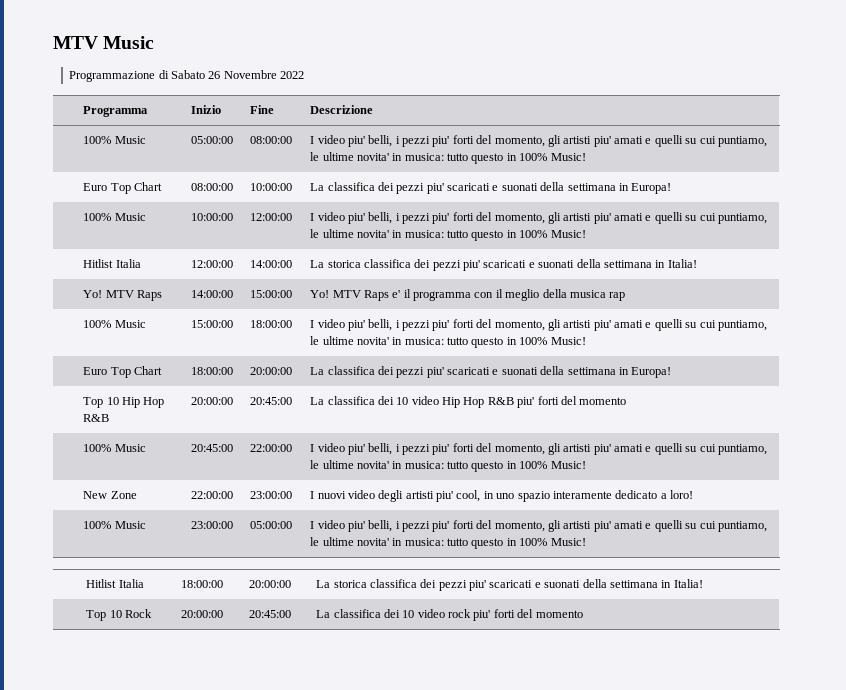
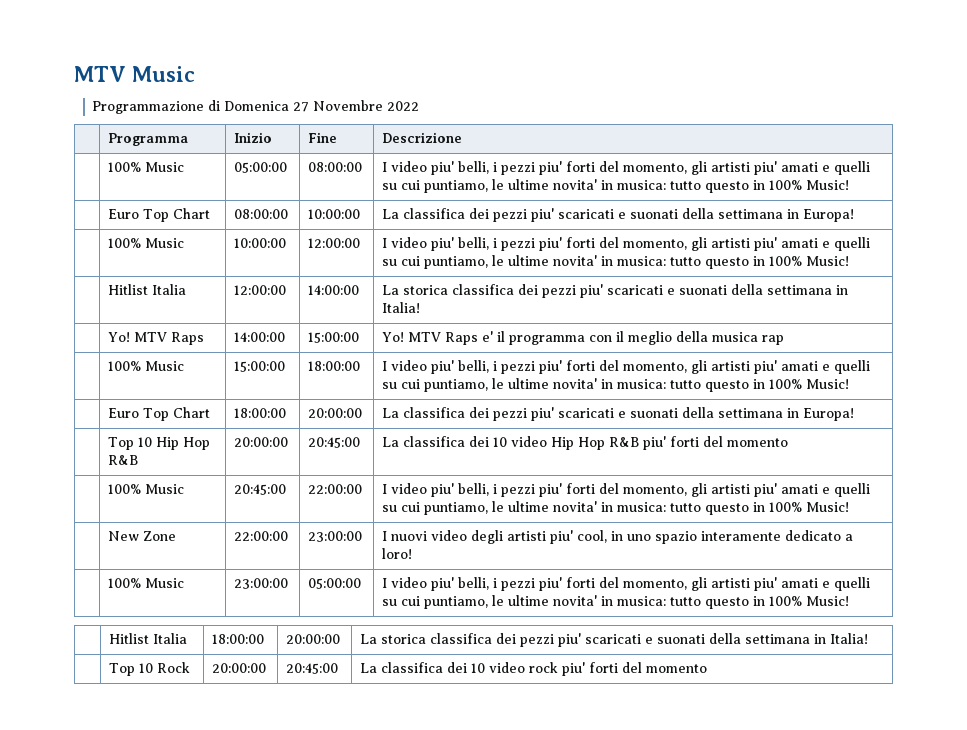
- Programmazione di Sabato 26 Novembre 2022
+ Programmazione di Domenica 27 Novembre 2022

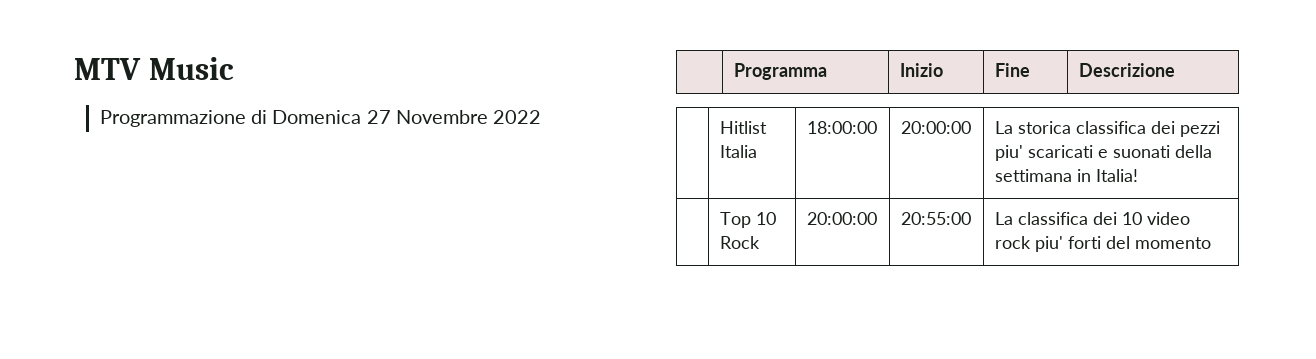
- | 100% Music | 05:00:00 | 08:00:00 | I video piu' belli, i pezzi piu' forti del momento, gli artisti piu' amati e quelli su cui puntiamo, le ultime novita' in musica: tutto questo in 100% Music!
- | Euro Top Chart | 08:00:00 | 10:00:00 | La classifica dei pezzi piu' scaricati e suonati della settimana in Europa!
- | 100% Music | 10:00:00 | 12:00:00 | I video piu' belli, i pezzi piu' forti del momento, gli artisti piu' amati e quelli su cui puntiamo, le ultime novita' in musica: tutto questo in 100% Music!
- | Hitlist Italia | 12:00:00 | 14:00:00 | La storica classifica dei pezzi piu' scaricati e suonati della settimana in Italia!
- | Yo! MTV Raps | 14:00:00 | 15:00:00 | Yo! MTV Raps e' il programma con il meglio della musica rap
- | 100% Music | 15:00:00 | 18:00:00 | I video piu' belli, i pezzi piu' forti del momento, gli artisti piu' amati e quelli su cui puntiamo, le ultime novita' in musica: tutto questo in 100% Music!
- | Euro Top Chart | 18:00:00 | 20:00:00 | La classifica dei pezzi piu' scaricati e suonati della settimana in Europa!
- | Top 10 Hip Hop R&B | 20:00:00 | 20:45:00 | La classifica dei 10 video Hip Hop R&B piu' forti del momento
- | 100% Music | 20:45:00 | 22:00:00 | I video piu' belli, i pezzi piu' forti del momento, gli artisti piu' amati e quelli su cui puntiamo, le ultime novita' in musica: tutto questo in 100% Music!
- | New Zone | 22:00:00 | 23:00:00 | I nuovi video degli artisti piu' cool, in uno spazio interamente dedicato a loro!
- | 100% Music | 23:00:00 | 05:00:00 | I video piu' belli, i pezzi piu' forti del momento, gli artisti piu' amati e quelli su cui puntiamo, le ultime novita' in musica: tutto questo in 100% Music!
- | Top 10 Rock | 20:00:00 | 20:45:00 | La classifica dei 10 video rock piu' forti del momento
+ | Top 10 Rock | 20:00:00 | 20:55:00 | La classifica dei 10 video rock piu' forti del momento

